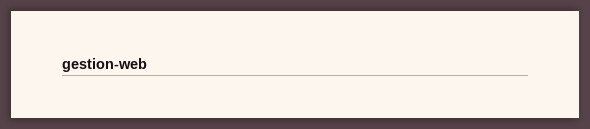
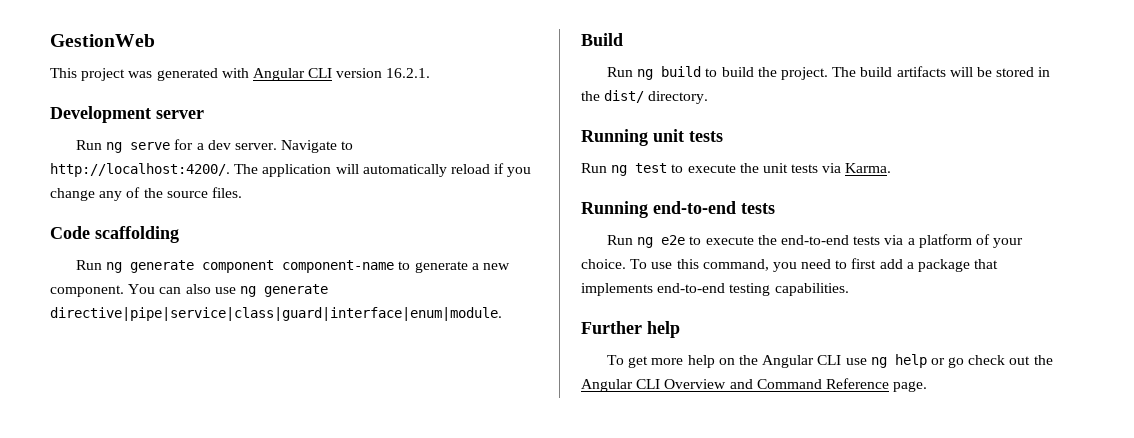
- gestion-web
+ GestionWeb
+ This project was generated with Angular CLI version 16.2.1.
+ Development server
+ Run ng serve for a dev server. Navigate to http://localhost:4200/. The application will automatically reload if you change any of the source files.
+ Code scaffolding
+ Run ng generate component component-name to generate a new component. You can also use ng generate directive|pipe|service|class|guard|interface|enum|module.
+ Build
+ Run ng build to build the project. The build artifacts will be stored in the dist/ directory.
+ Running unit tests
+ Run ng test to execute the unit tests via Karma.
+ Running end-to-end tests
+ Run ng e2e to execute the end-to-end tests via a platform of your choice. To use this command, you need to first add a package that implements end-to-end testing capabilities.
+ Further help
+ To get more help on the Angular CLI use ng help or go check out the Angular CLI Overview and Command Reference page.

